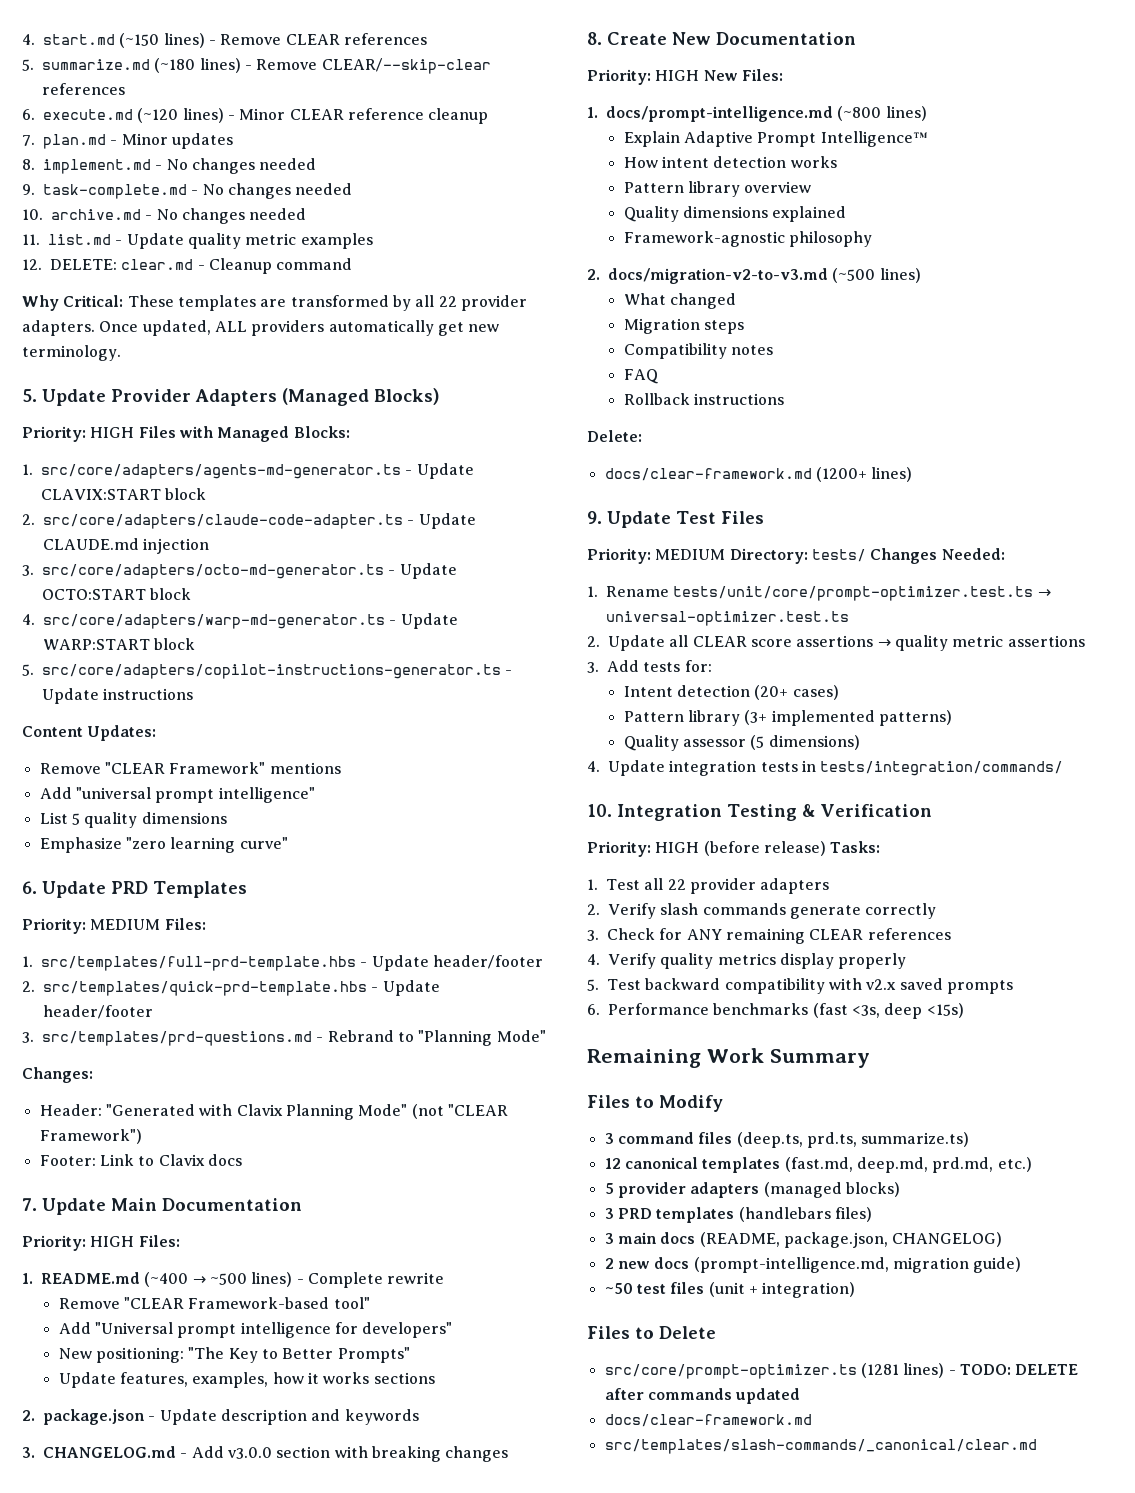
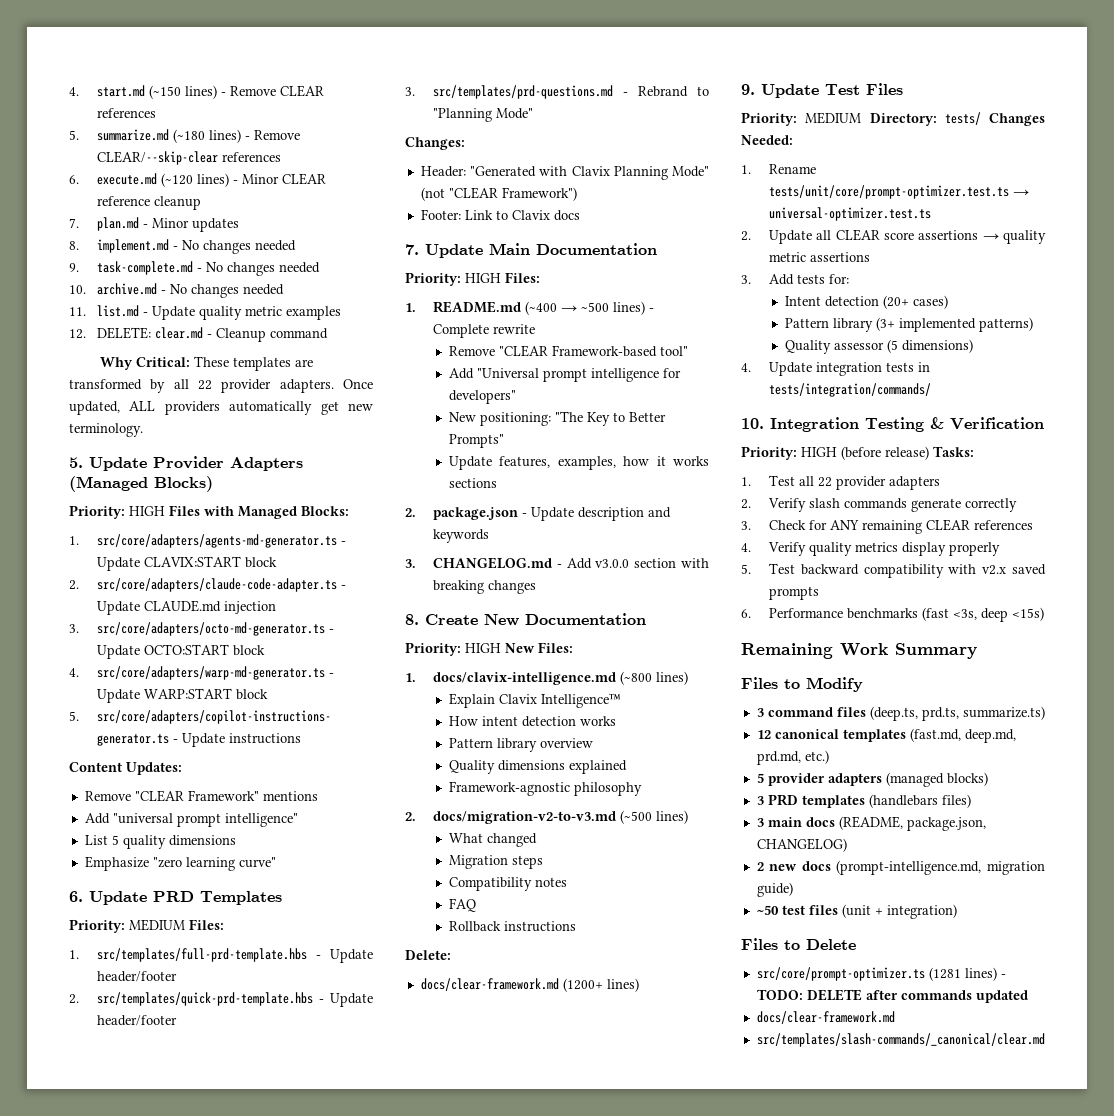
- 1. docs/prompt-intelligence.md (~800 lines)
+ 1. docs/clavix-intelligence.md (~800 lines)
- Explain Adaptive Prompt Intelligence™
+ Explain Clavix Intelligence™

